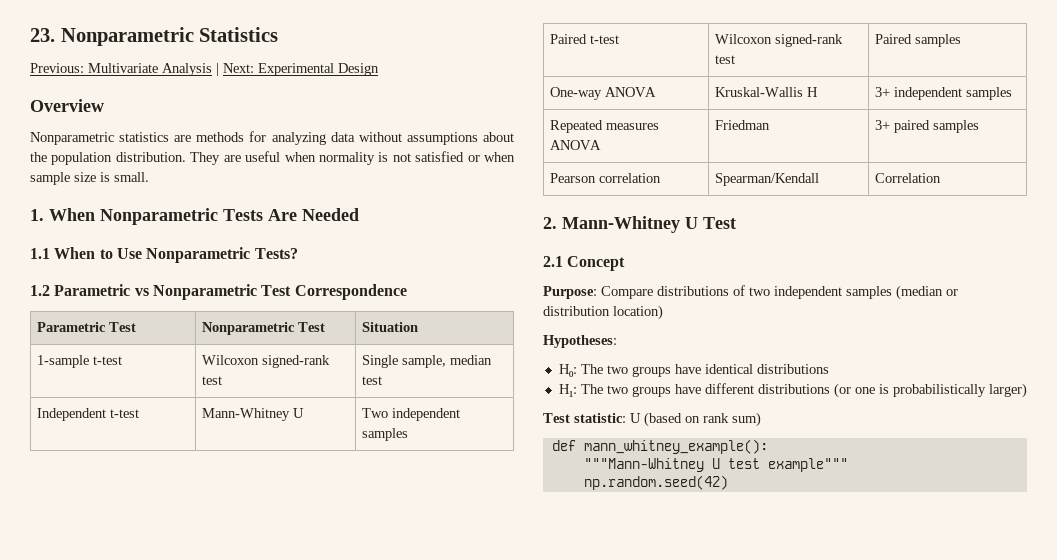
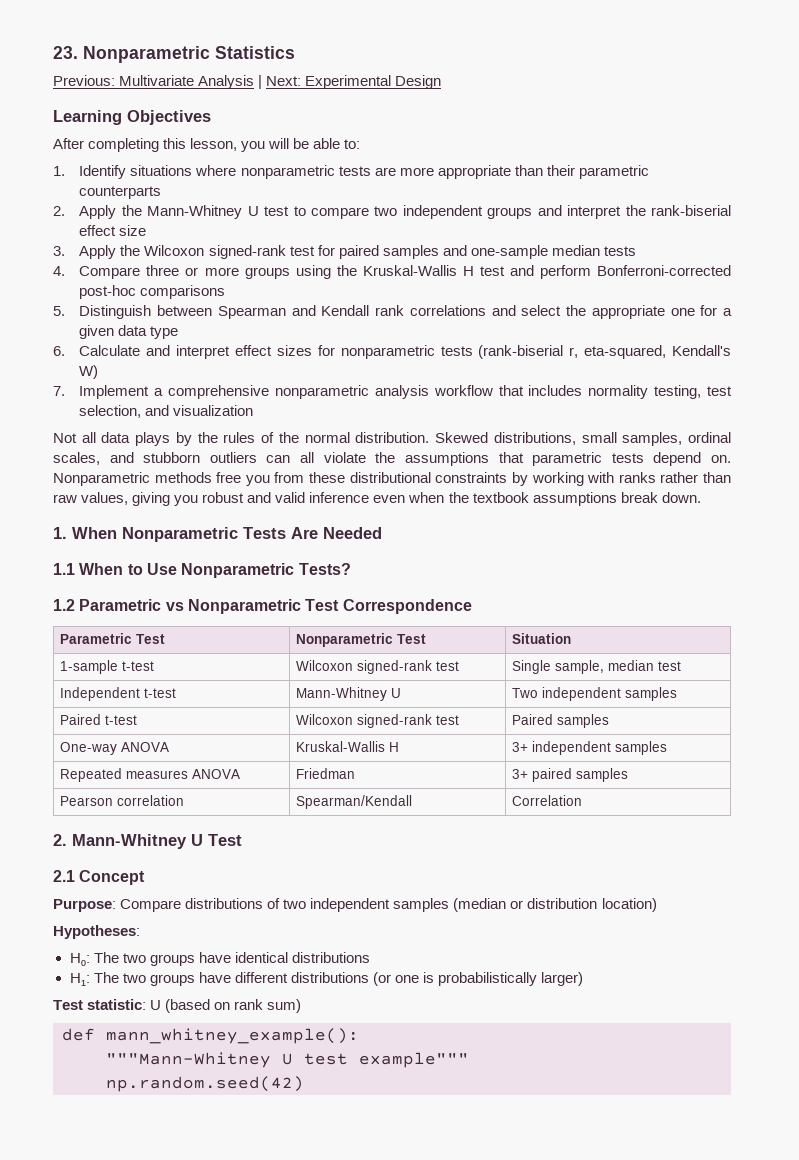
- Overview
- Nonparametric statistics are methods for analyzing data without assumptions about the population distribution. They are useful when normality is not satisfied or when sample size is small.
+ Learning Objectives
+ After completing this lesson, you will be able to:
+ 1. Identify situations where nonparametric tests are more appropriate than their parametric counterparts
+ 2. Apply the Mann-Whitney U test to compare two independent groups and interpret the rank-biserial effect size
+ 3. Apply the Wilcoxon signed-rank test for paired samples and one-sample median tests
+ 4. Compare three or more groups using the Kruskal-Wallis H test and perform Bonferroni-corrected post-hoc comparisons
+ 5. Distinguish between Spearman and Kendall rank correlations and select the appropriate one for a given data type
+ 6. Calculate and interpret effect sizes for nonparametric tests (rank-biserial r, eta-squared, Kendall's W)
+ 7. Implement a comprehensive nonparametric analysis workflow that includes normality testing, test selection, and visualization
+ Not all data plays by the rules of the normal distribution. Skewed distributions, small samples, ordinal scales, and stubborn outliers can all violate the assumptions that parametric tests depend on. Nonparametric methods free you from these distributional constraints by working with ranks rather than raw values, giving you robust and valid inference even when the textbook assumptions break down.

